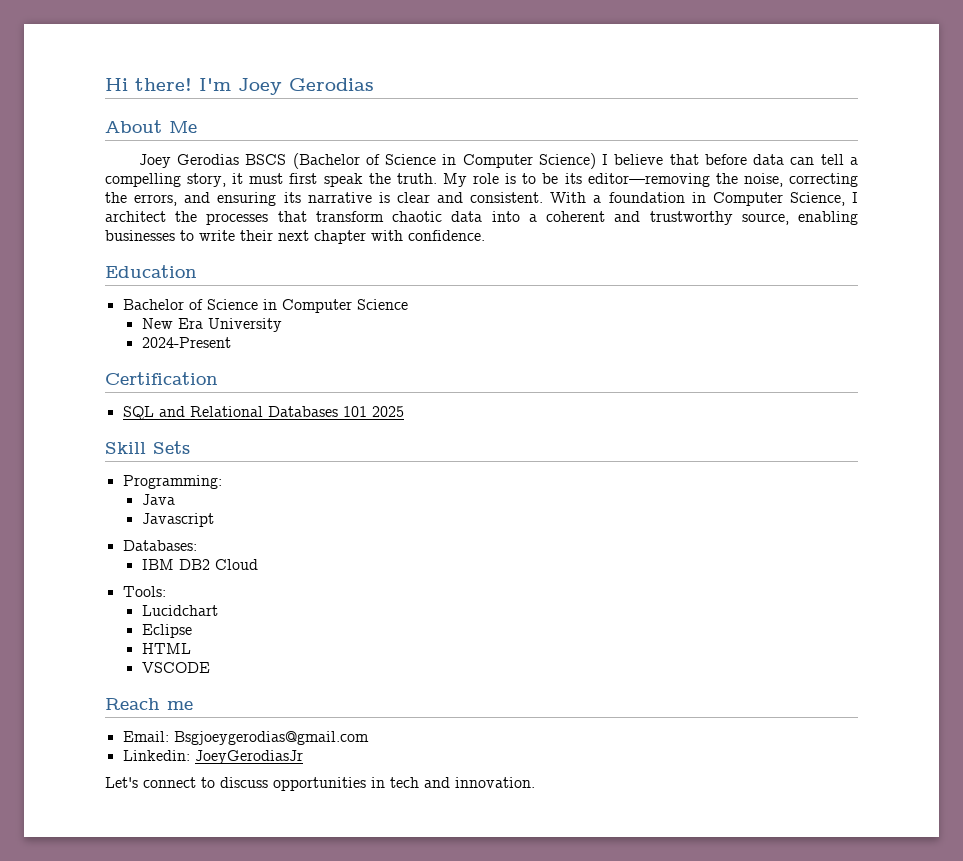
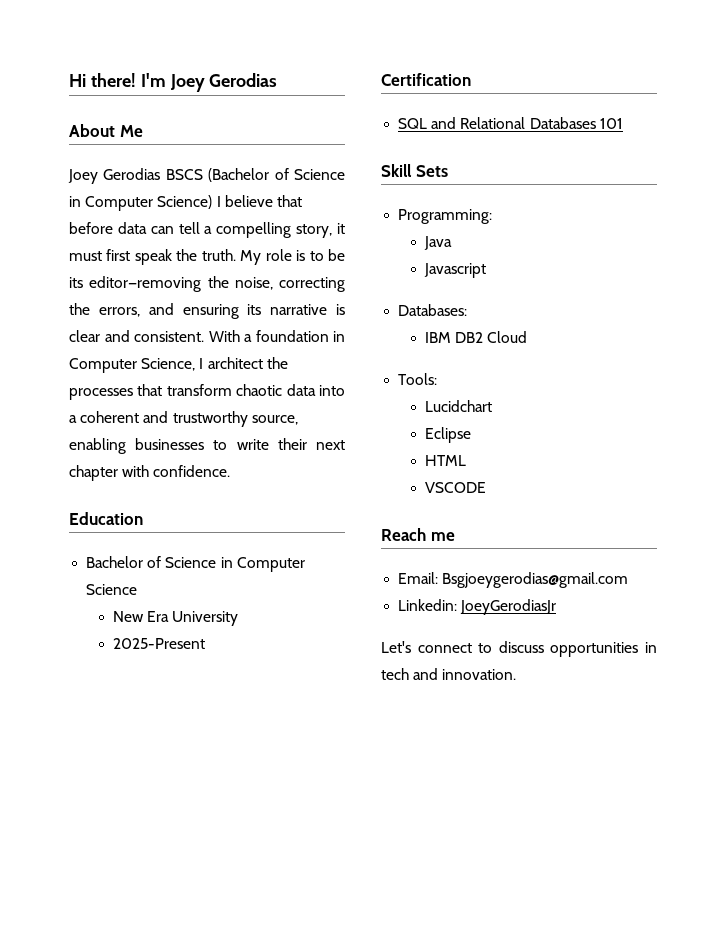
- 2024-Present
+ 2025-Present
- SQL and Relational Databases 101 2025
+ SQL and Relational Databases 101

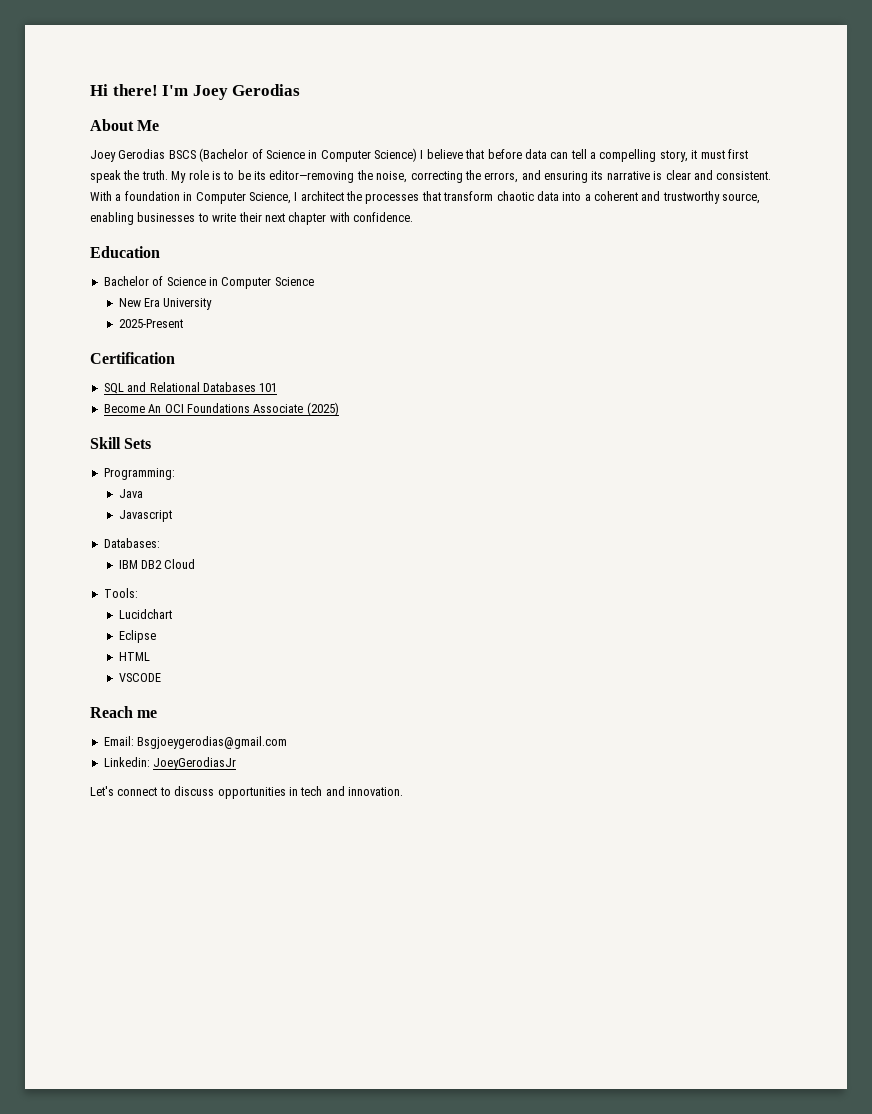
+ Become An OCI Foundations Associate (2025)

